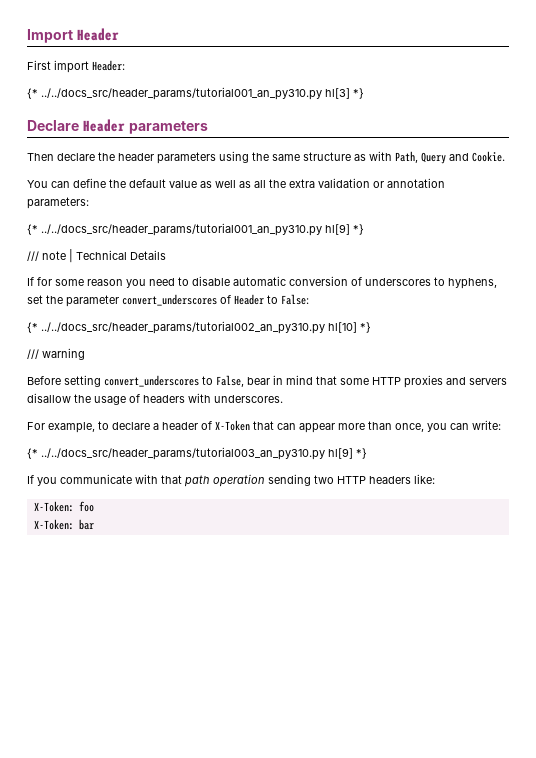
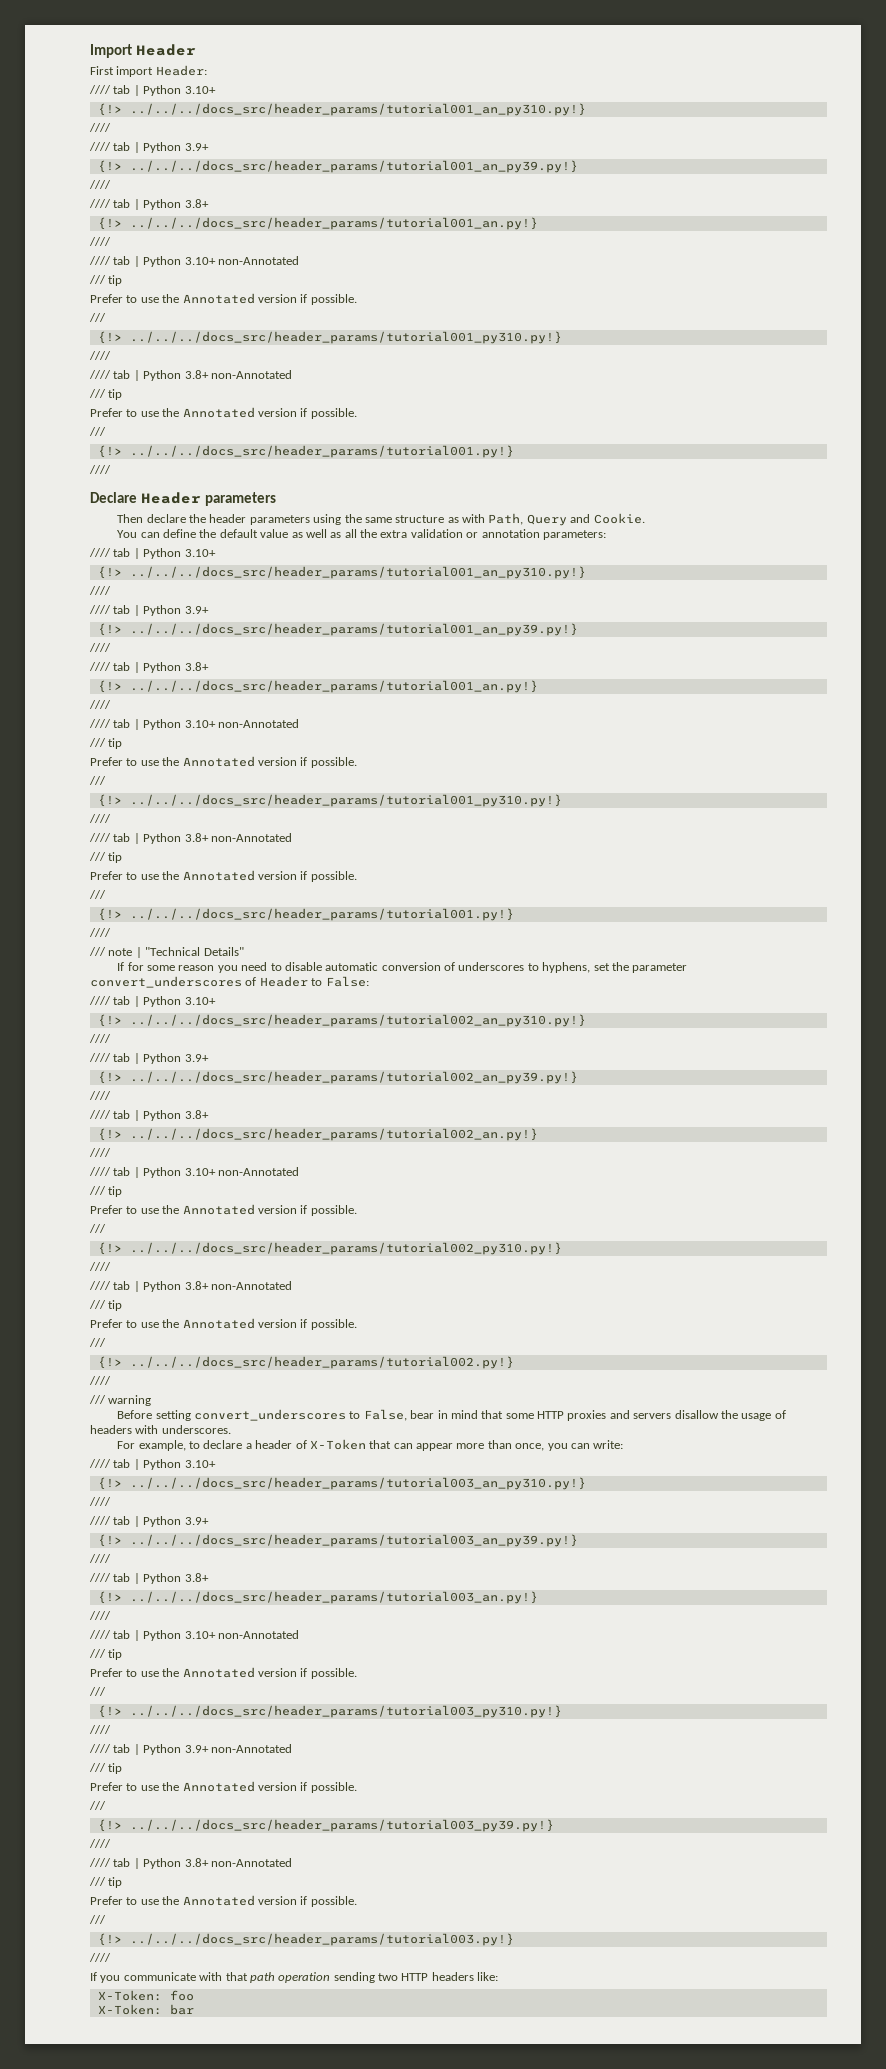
  First import Header:
- {* ../../docs_src/header_params/tutorial001_an_py310.py hl[3] *}
+ //// tab | Python 3.10+
+ {!> ../../../docs_src/header_params/tutorial001_an_py310.py!}
+ ////
+ //// tab | Python 3.9+
+ {!> ../../../docs_src/header_params/tutorial001_an_py39.py!}
+ ////
+ //// tab | Python 3.8+
+ {!> ../../../docs_src/header_params/tutorial001_an.py!}
+ ////
+ //// tab | Python 3.10+ non-Annotated
+ /// tip
+ Prefer to use the Annotated version if possible.
+ ///
+ {!> ../../../docs_src/header_params/tutorial001_py310.py!}
+ ////
+ //// tab | Python 3.8+ non-Annotated
+ /// tip
+ Prefer to use the Annotated version if possible.
+ ///
+ {!> ../../../docs_src/header_params/tutorial001.py!}
+ ////
  You can define the default value as well as all the extra validation or annotation parameters:
- {* ../../docs_src/header_params/tutorial001_an_py310.py hl[9] *}
+ //// tab | Python 3.10+
+ {!> ../../../docs_src/header_params/tutorial001_an_py310.py!}
+ ////
+ //// tab | Python 3.9+
+ {!> ../../../docs_src/header_params/tutorial001_an_py39.py!}
+ ////
+ //// tab | Python 3.8+
+ {!> ../../../docs_src/header_params/tutorial001_an.py!}
+ ////
+ //// tab | Python 3.10+ non-Annotated
+ /// tip
+ Prefer to use the Annotated version if possible.
+ ///
+ {!> ../../../docs_src/header_params/tutorial001_py310.py!}
+ ////
+ //// tab | Python 3.8+ non-Annotated
+ /// tip
+ Prefer to use the Annotated version if possible.
+ ///
+ {!> ../../../docs_src/header_params/tutorial001.py!}
+ ////
- /// note | Technical Details
+ /// note | "Technical Details"
  If for some reason you need to disable automatic conversion of underscores to hyphens, set the parameter convert_underscores of Header to False:
- {* ../../docs_src/header_params/tutorial002_an_py310.py hl[10] *}
+ //// tab | Python 3.10+
+ {!> ../../../docs_src/header_params/tutorial002_an_py310.py!}
+ ////
+ //// tab | Python 3.9+
+ {!> ../../../docs_src/header_params/tutorial002_an_py39.py!}
+ ////
+ //// tab | Python 3.8+
+ {!> ../../../docs_src/header_params/tutorial002_an.py!}
+ ////
+ //// tab | Python 3.10+ non-Annotated
+ /// tip
+ Prefer to use the Annotated version if possible.
+ ///
+ {!> ../../../docs_src/header_params/tutorial002_py310.py!}
+ ////
+ //// tab | Python 3.8+ non-Annotated
+ /// tip
+ Prefer to use the Annotated version if possible.
+ ///
+ {!> ../../../docs_src/header_params/tutorial002.py!}
+ ////
  For example, to declare a header of X-Token that can appear more than once, you can write:
- {* ../../docs_src/header_params/tutorial003_an_py310.py hl[9] *}
+ //// tab | Python 3.10+
+ {!> ../../../docs_src/header_params/tutorial003_an_py310.py!}
+ ////
+ //// tab | Python 3.9+
+ {!> ../../../docs_src/header_params/tutorial003_an_py39.py!}
+ ////
+ //// tab | Python 3.8+
+ {!> ../../../docs_src/header_params/tutorial003_an.py!}
+ ////
+ //// tab | Python 3.10+ non-Annotated
+ /// tip
+ Prefer to use the Annotated version if possible.
+ ///
+ {!> ../../../docs_src/header_params/tutorial003_py310.py!}
+ ////
+ //// tab | Python 3.9+ non-Annotated
+ /// tip
+ Prefer to use the Annotated version if possible.
+ ///
+ {!> ../../../docs_src/header_params/tutorial003_py39.py!}
+ ////
+ //// tab | Python 3.8+ non-Annotated
+ /// tip
+ Prefer to use the Annotated version if possible.
+ ///
+ {!> ../../../docs_src/header_params/tutorial003.py!}
+ ////

